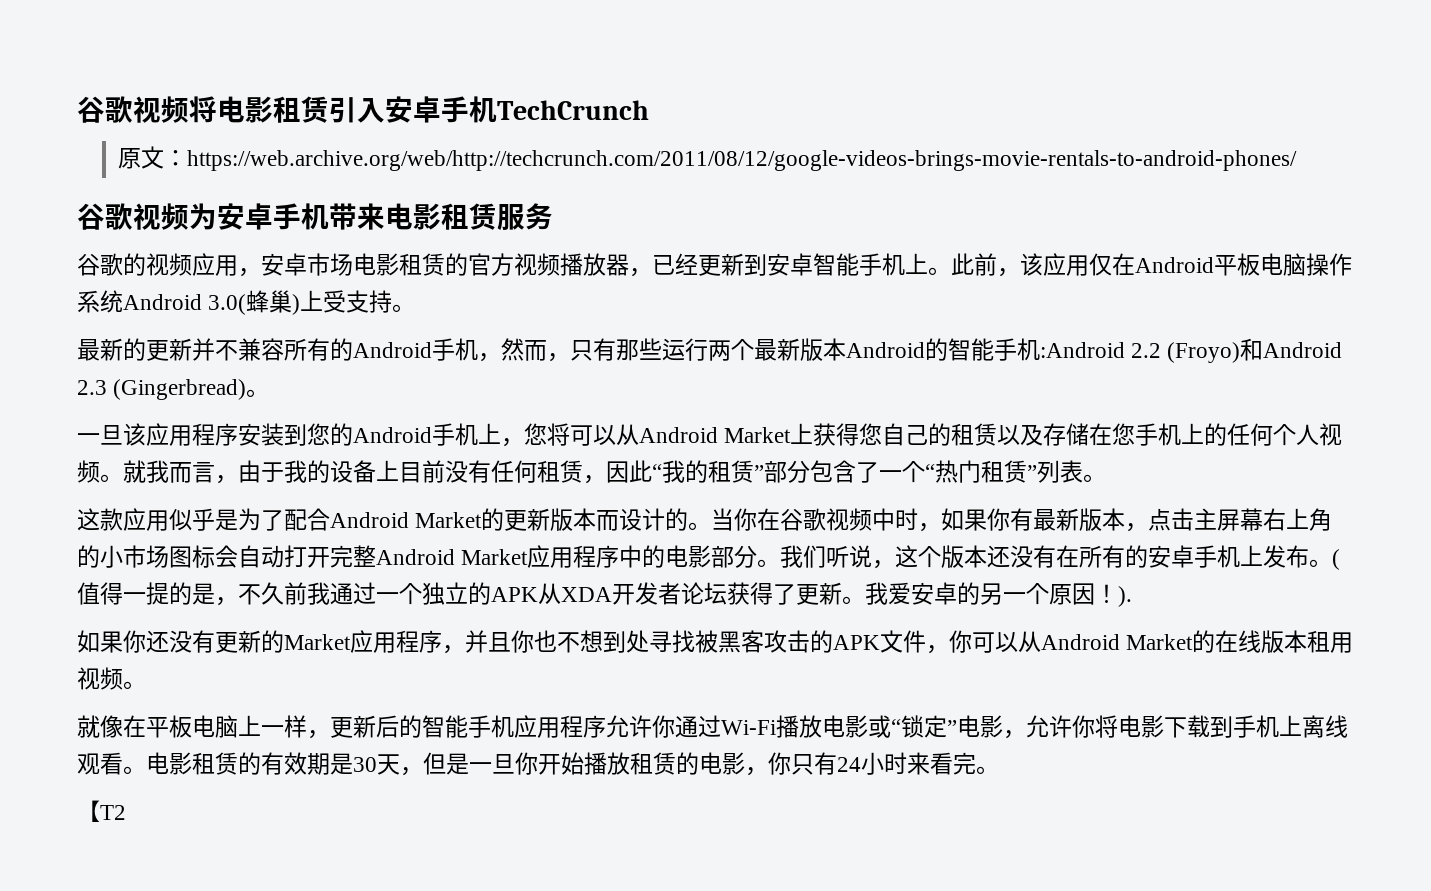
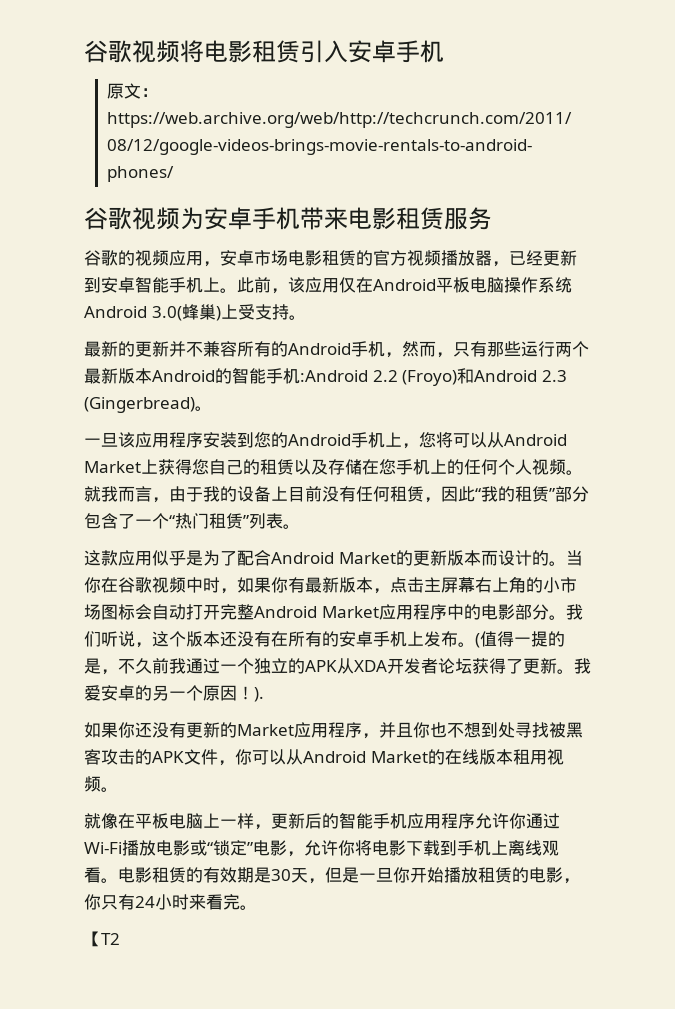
- 谷歌视频将电影租赁引入安卓手机TechCrunch
+ 谷歌视频将电影租赁引入安卓手机

